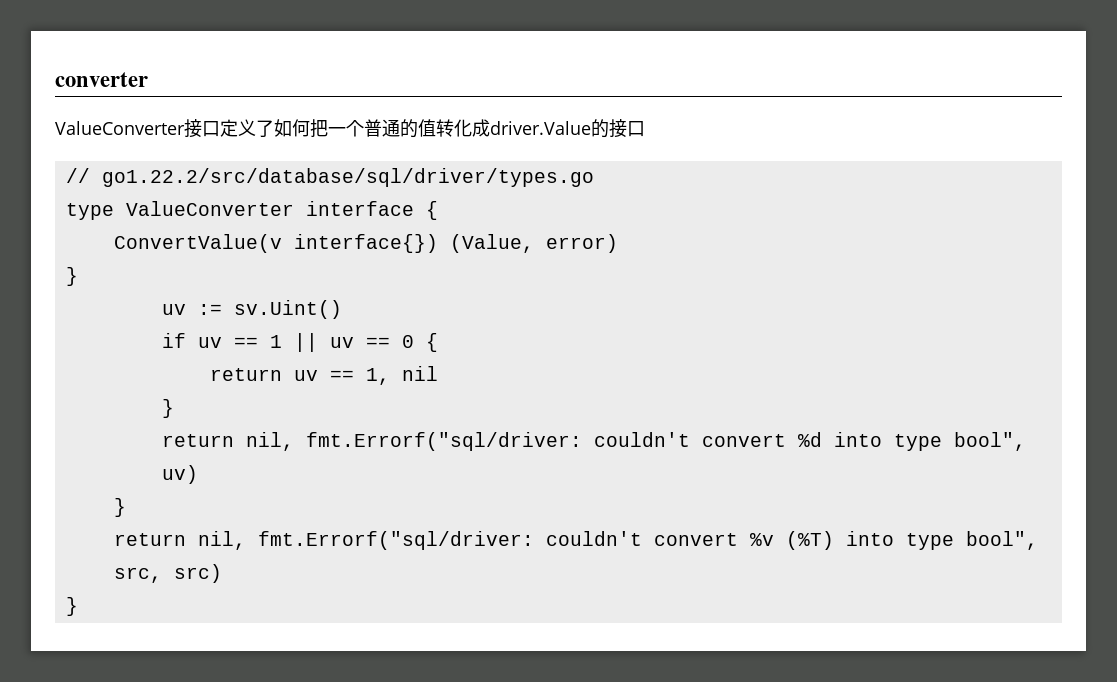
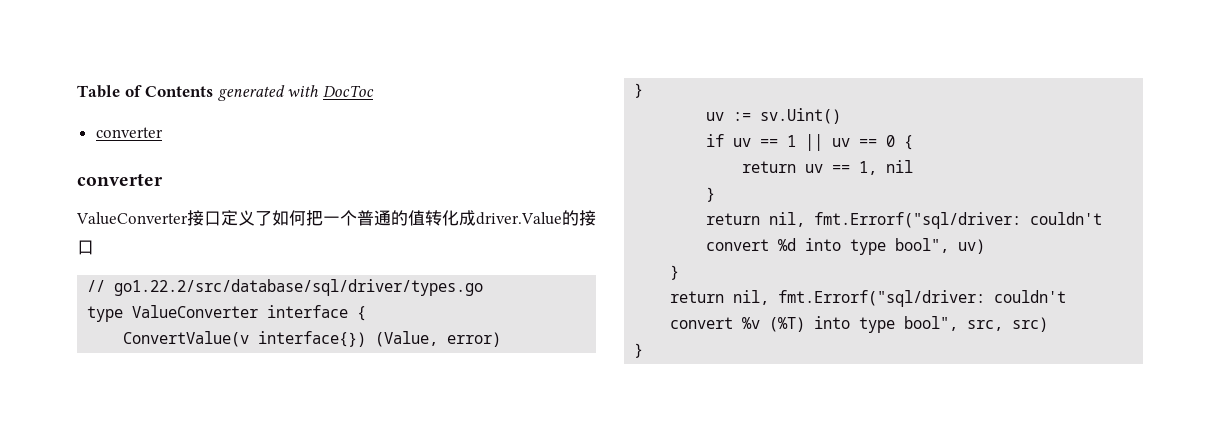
+ Table of Contents generated with DocToc
+ converter

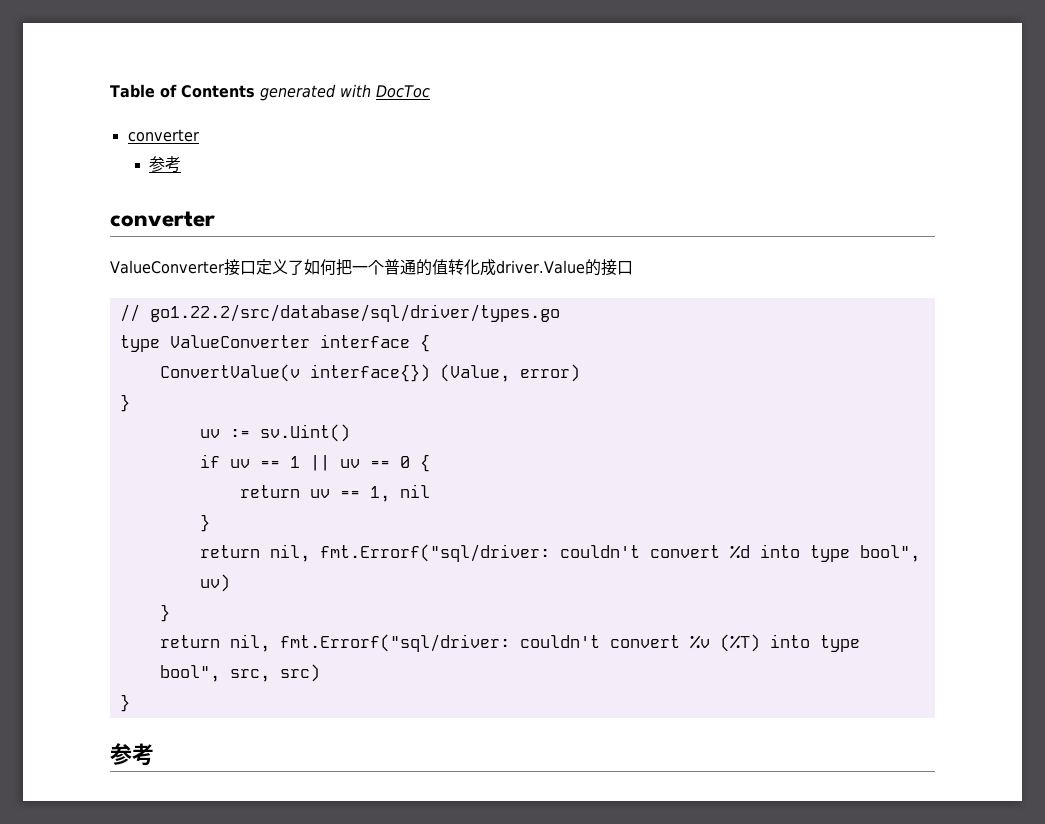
  Table of Contents generated with DocToc
  converter
+ 参考
  return nil, fmt.Errorf("sql/driver: couldn't convert %v (%T) into type bool", src, src)
  }
+ 参考

